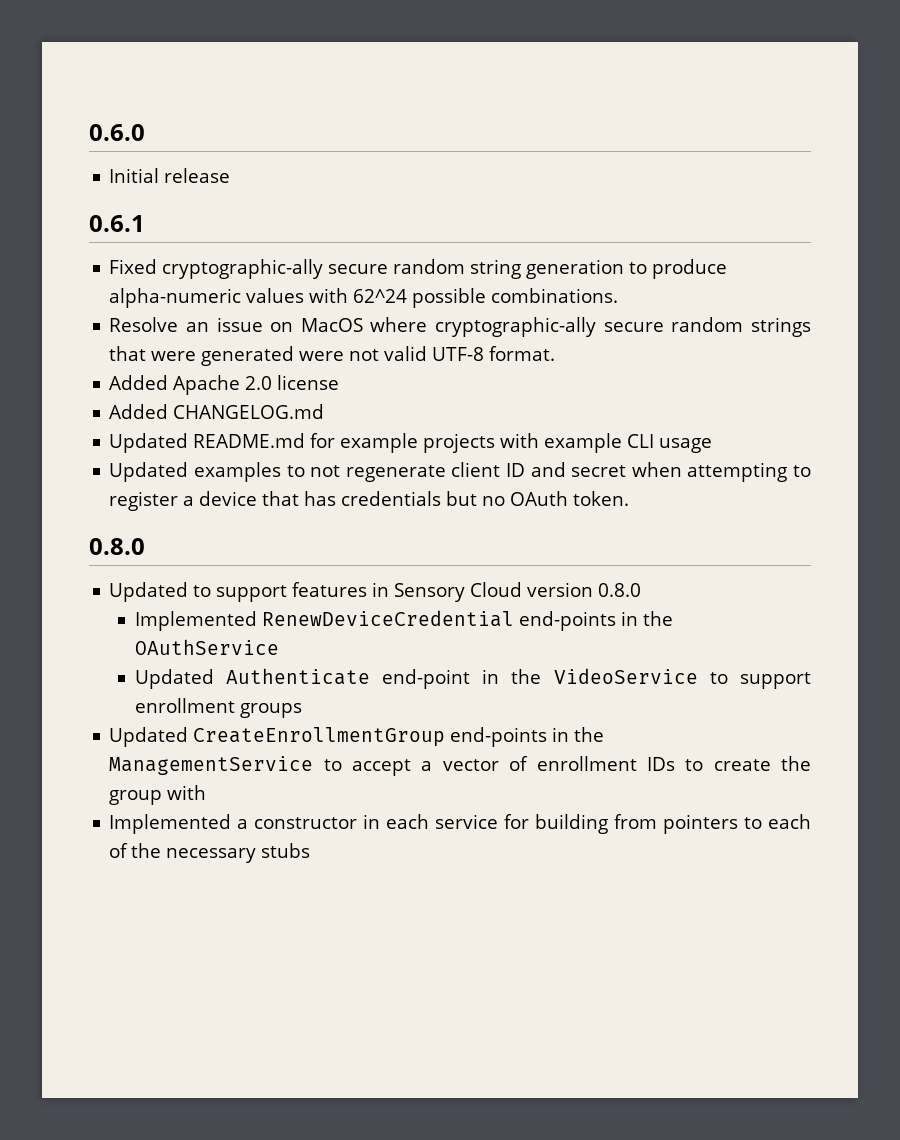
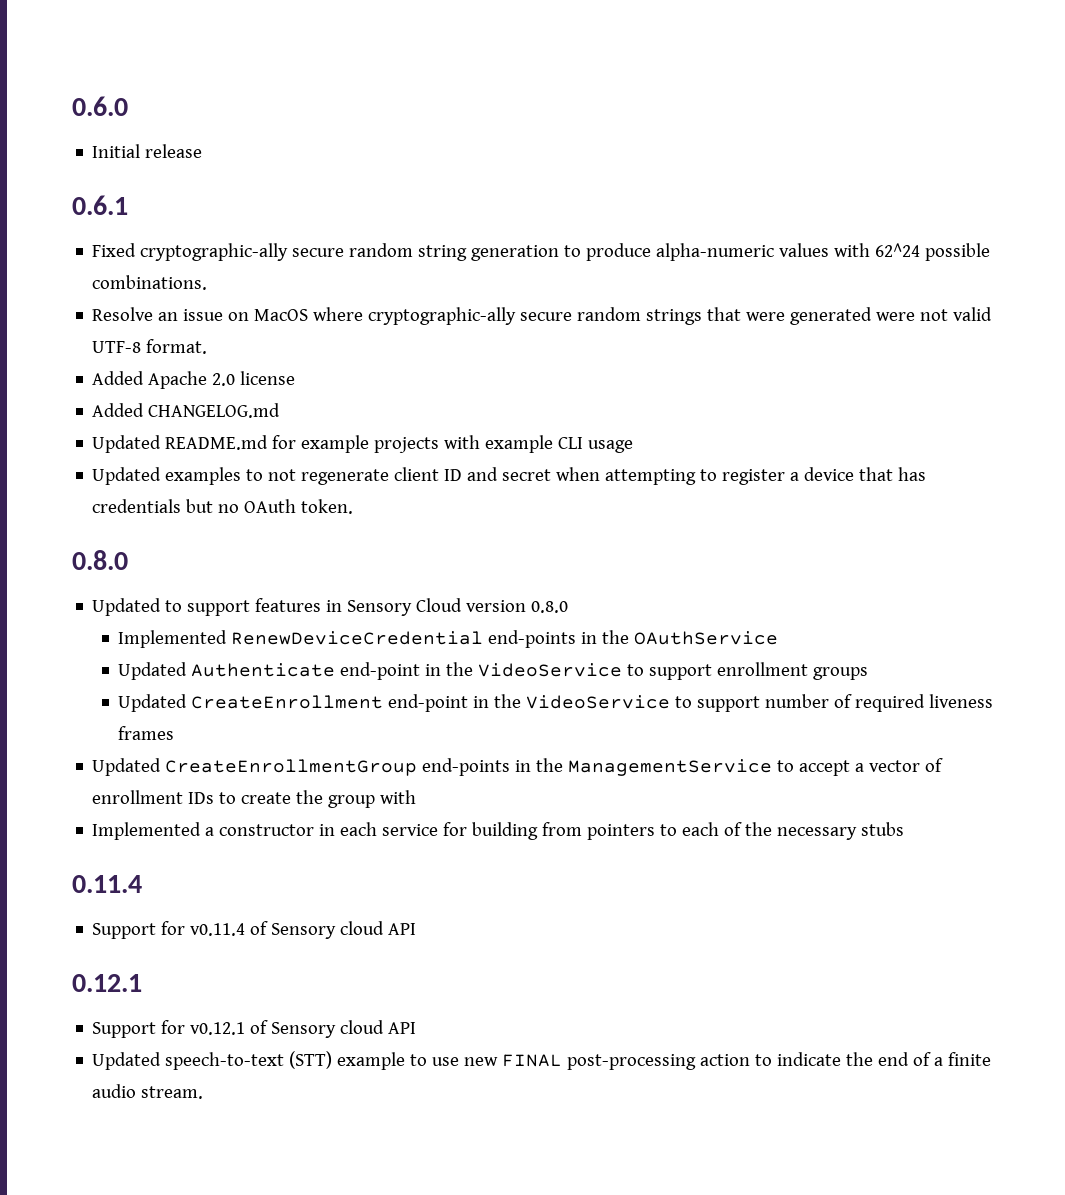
+ Updated CreateEnrollment end-point in the VideoService to support number of required liveness frames
+ 0.11.4
+ Support for v0.11.4 of Sensory cloud API
+ 0.12.1
+ Support for v0.12.1 of Sensory cloud API
+ Updated speech-to-text (STT) example to use new FINAL post-processing action to indicate the end of a finite audio stream.

